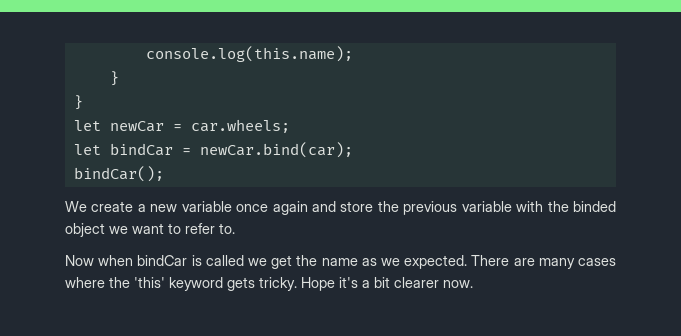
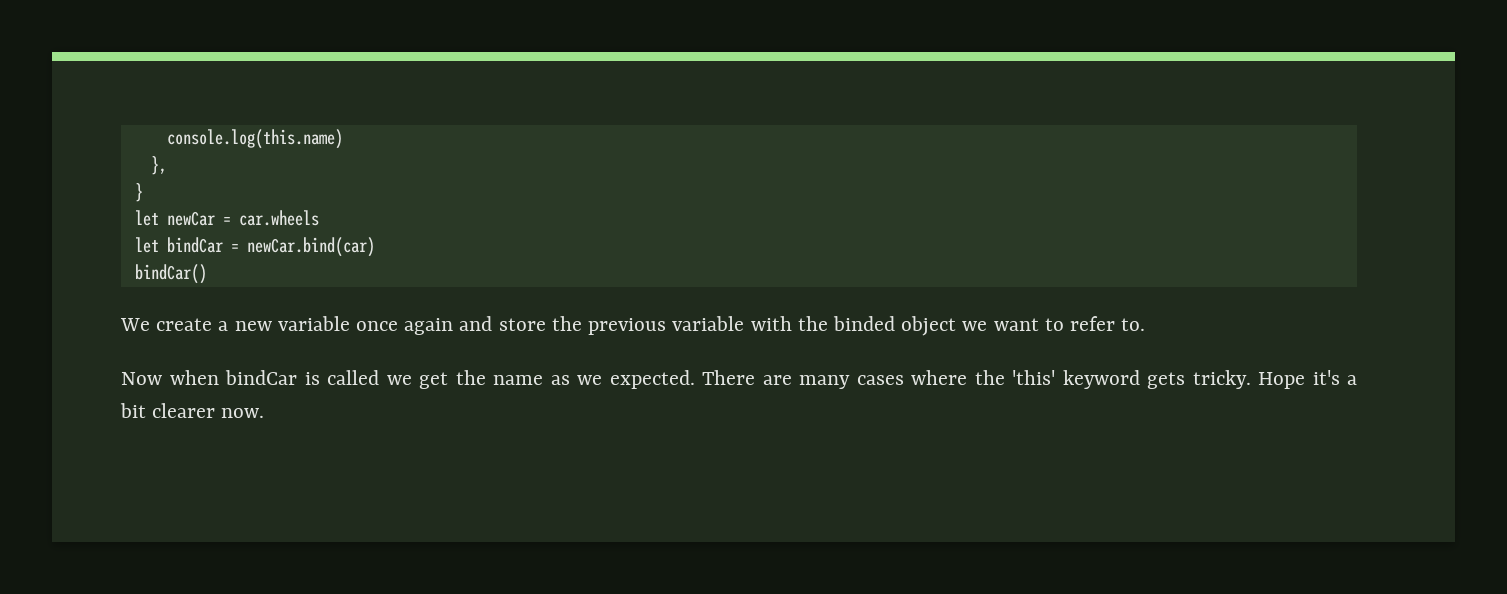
- console.log(this.name);
- }
+ console.log(this.name)
+ },
- let newCar = car.wheels;
+ let newCar = car.wheels
- let bindCar = newCar.bind(car);
- bindCar();
+ let bindCar = newCar.bind(car)
+ bindCar()

